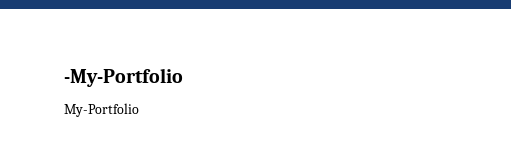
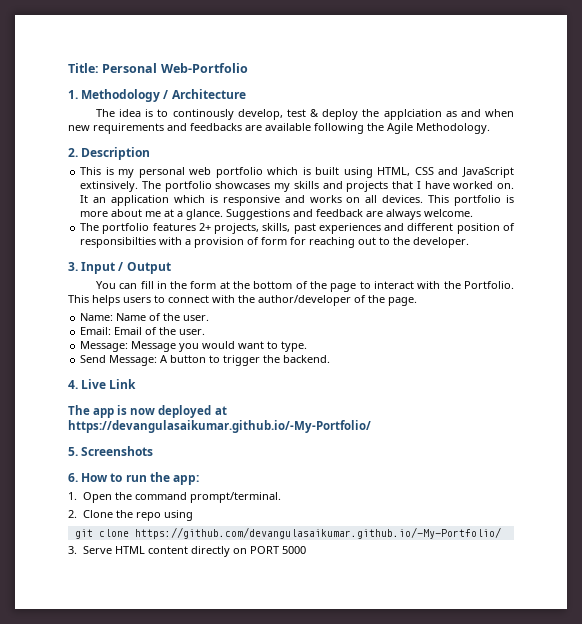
- -My-Portfolio
- My-Portfolio
+ Title: Personal Web-Portfolio
+ 1. Methodology / Architecture
+ The idea is to continously develop, test & deploy the applciation as and when new requirements and feedbacks are available following the Agile Methodology.
+ 2. Description
+ This is my personal web portfolio which is built using HTML, CSS and JavaScript extinsively. The portfolio showcases my skills and projects that I have worked on. It an application which is responsive and works on all devices. This portfolio is more about me at a glance. Suggestions and feedback are always welcome.
+ The portfolio features 2+ projects, skills, past experiences and different position of responsibilties with a provision of form for reaching out to the developer.
+ 3. Input / Output
+ You can fill in the form at the bottom of the page to interact with the Portfolio. This helps users to connect with the author/developer of the page.
+ Name: Name of the user.
+ Email: Email of the user.
+ Message: Message you would want to type.
+ Send Message: A button to trigger the backend.
+ 4. Live Link
+ The app is now deployed at https://devangulasaikumar.github.io/-My-Portfolio/
+ 5. Screenshots
+ 6. How to run the app:
+ 1. Open the command prompt/terminal.
+ 2. Clone the repo using
+ git clone https://github.com/devangulasaikumar.github.io/-My-Portfolio/
+ 3. Serve HTML content directly on PORT 5000

